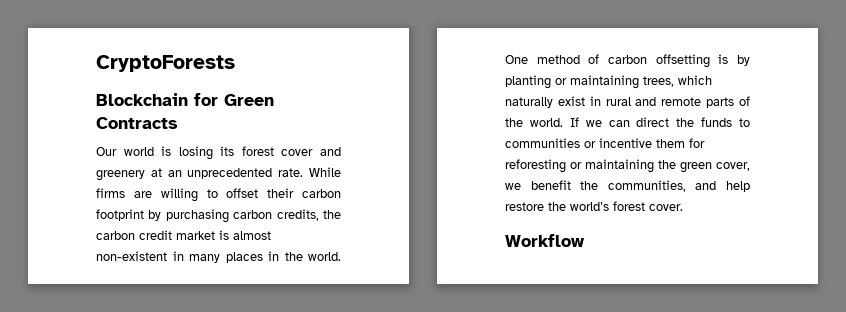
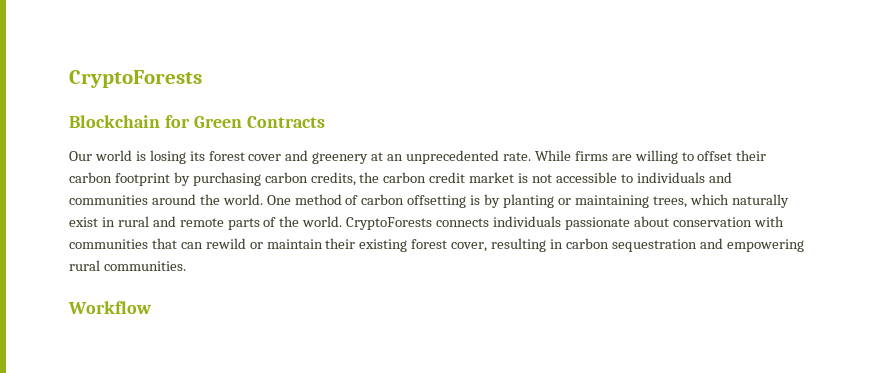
- While firms are willing to offset their carbon footprint by purchasing carbon credits, the carbon credit market is almost non-existent in many places in the world.
+ While firms are willing to offset their carbon footprint by purchasing carbon credits, the carbon credit market is not accessible to individuals and communities around the world.
- If we can direct the funds to communities or incentive them for reforesting or maintaining the green cover, we benefit the communities, and help restore the world’s forest cover.
+ CryptoForests connects individuals passionate about conservation with communities that can rewild or maintain their existing forest cover, resulting in carbon sequestration and empowering rural communities.

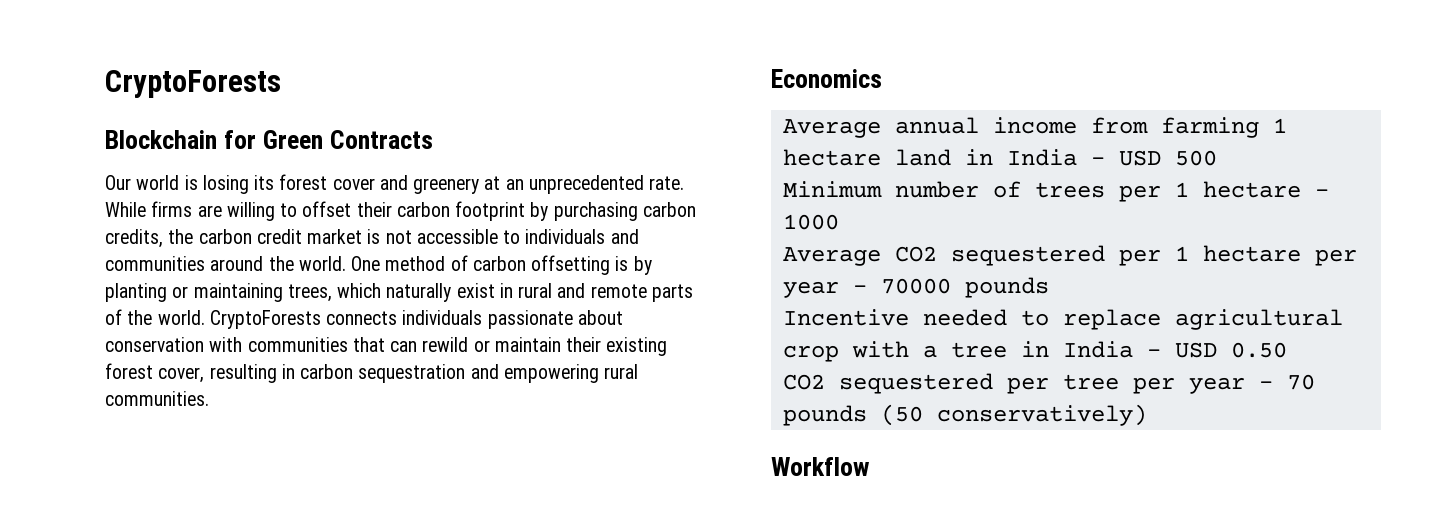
+ Economics
+ Average annual income from farming 1 hectare land in India - USD 500
+ Minimum number of trees per 1 hectare - 1000
+ Average CO2 sequestered per 1 hectare per year – 70000 pounds
+ Incentive needed to replace agricultural crop with a tree in India – USD 0.50
+ CO2 sequestered per tree per year - 70 pounds (50 conservatively)

